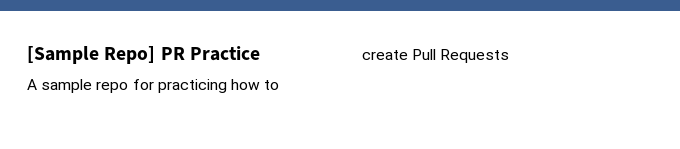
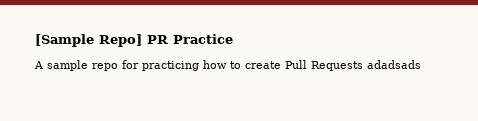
- A sample repo for practicing how to create Pull Requests
+ A sample repo for practicing how to create Pull Requests adadsads

